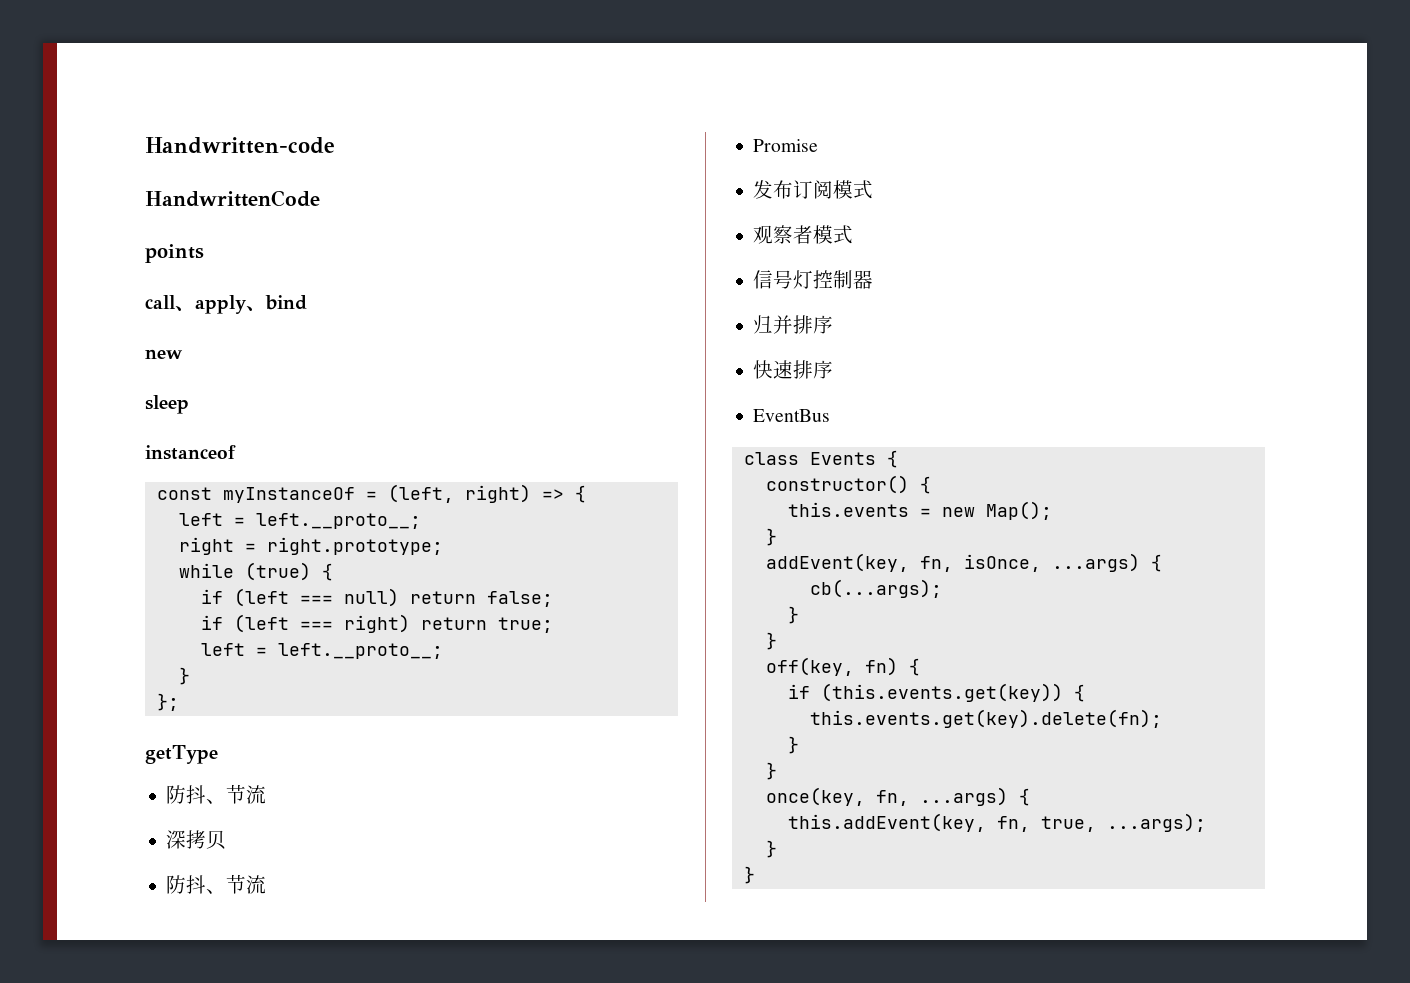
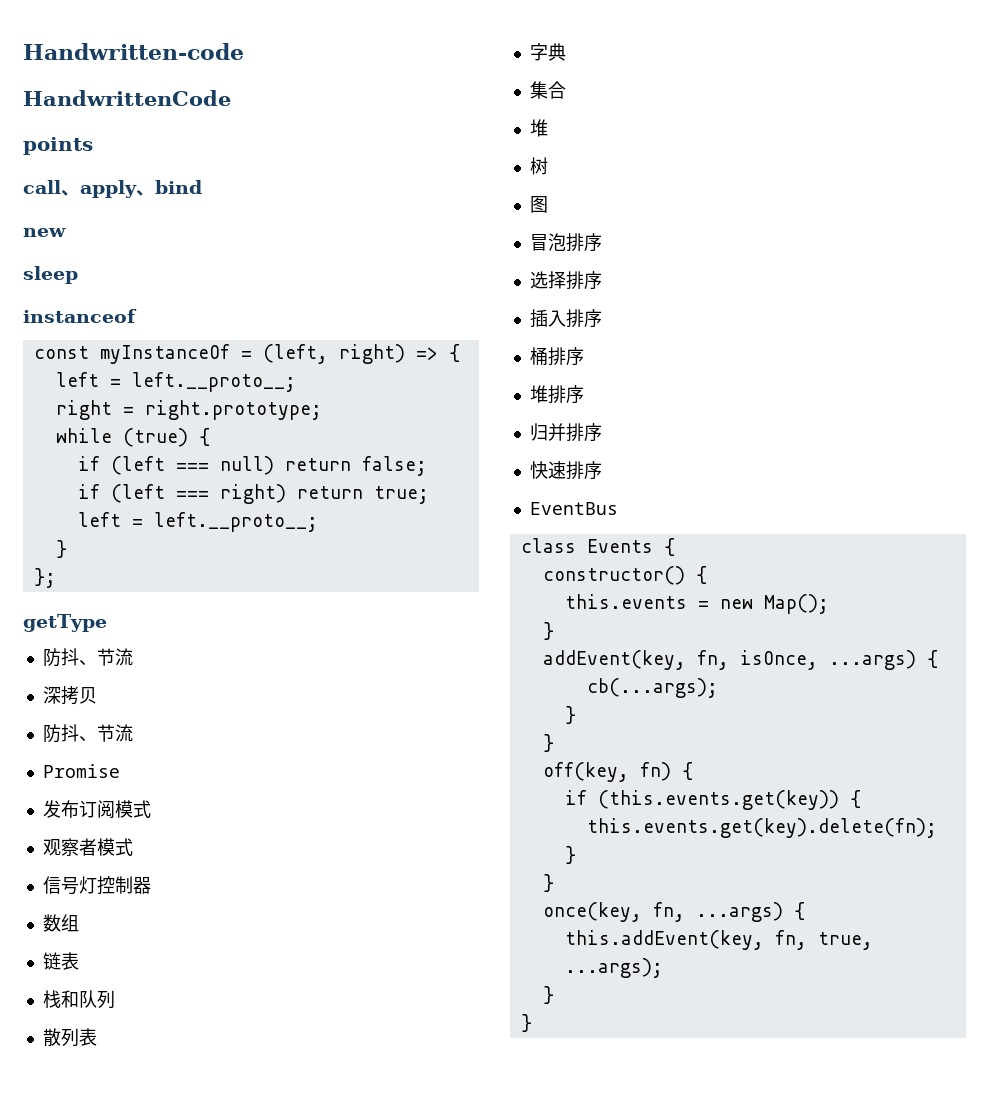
+ 数组
+ 链表
+ 栈和队列
+ 散列表
+ 字典
+ 集合
+ 堆
+ 树
+ 图
+ 冒泡排序
+ 选择排序
+ 插入排序
+ 桶排序
+ 堆排序

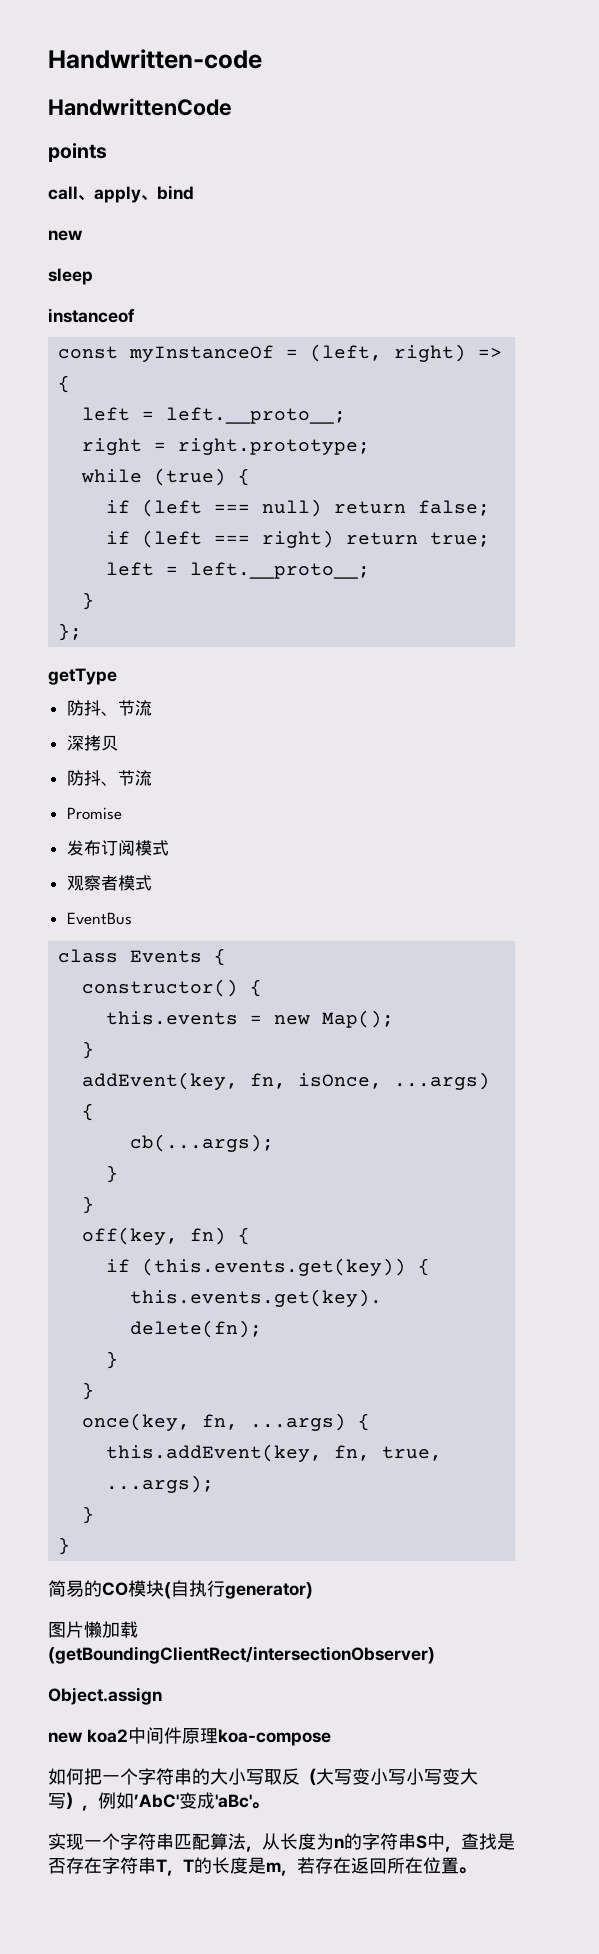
- 信号灯控制器
- 数组
- 链表
- 栈和队列
- 散列表
- 字典
- 集合
- 堆
- 树
- 图
- 冒泡排序
- 选择排序
- 插入排序
- 桶排序
- 堆排序
- 归并排序
- 快速排序
+ 简易的CO模块(自执行generator)
+ 图片懒加载(getBoundingClientRect/intersectionObserver)
+ Object.assign
+ new koa2中间件原理koa-compose
+ 如何把一个字符串的大小写取反（大写变小写小写变大写），例如’AbC'变成'aBc'。
+ 实现一个字符串匹配算法，从长度为n的字符串S中，查找是否存在字符串T，T的长度是m，若存在返回所在位置。

